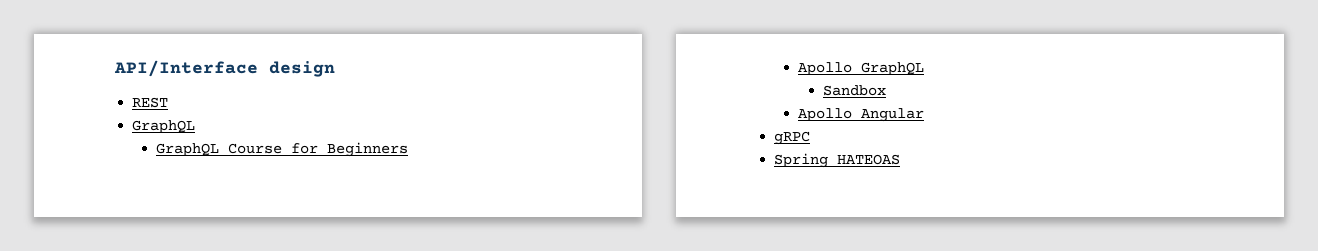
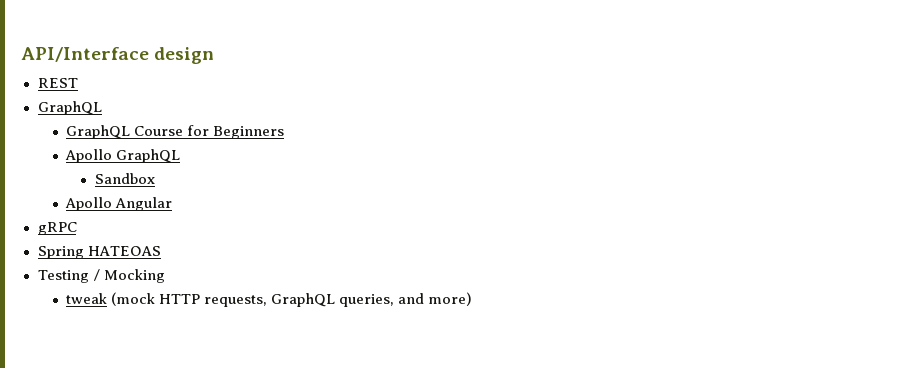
+ Testing / Mocking
+ tweak (mock HTTP requests, GraphQL queries, and more)

